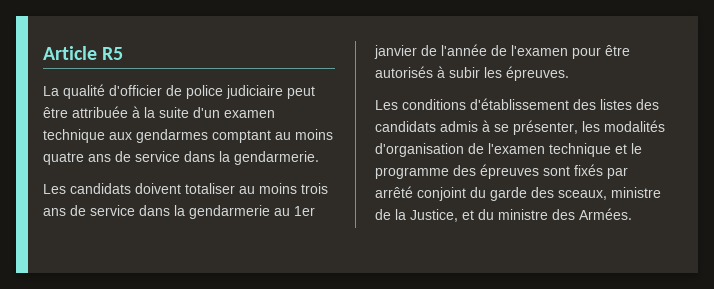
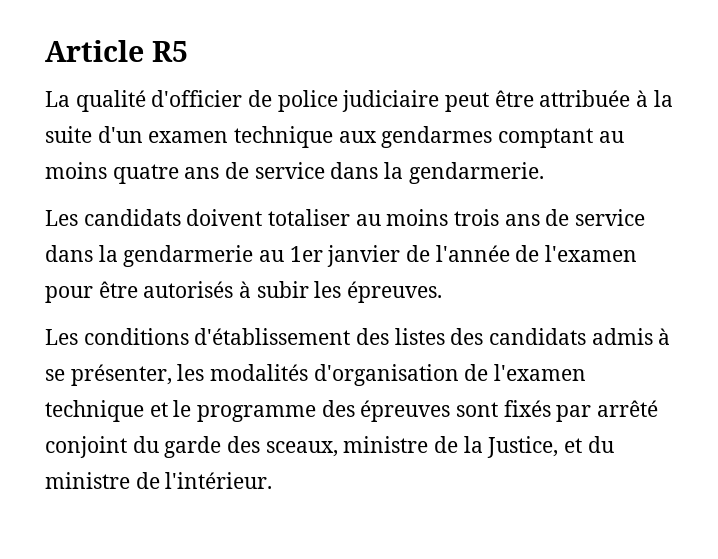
- Les conditions d'établissement des listes des candidats admis à se présenter, les modalités d'organisation de l'examen technique et le programme des épreuves sont fixés par arrêté conjoint du garde des sceaux, ministre de la Justice, et du ministre des Armées.
+ Les conditions d'établissement des listes des candidats admis à se présenter, les modalités d'organisation de l'examen technique et le programme des épreuves sont fixés par arrêté conjoint du garde des sceaux, ministre de la Justice, et du ministre de l'intérieur.

